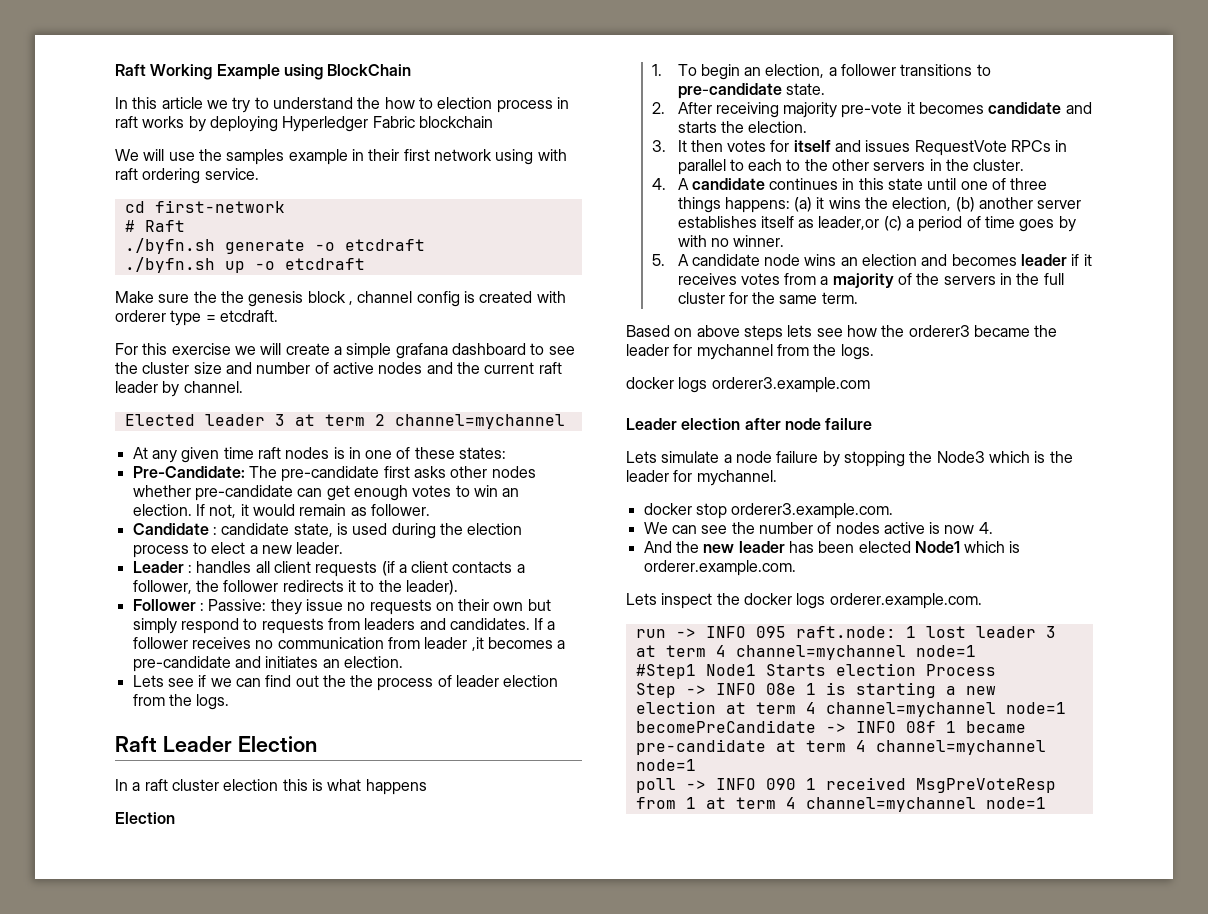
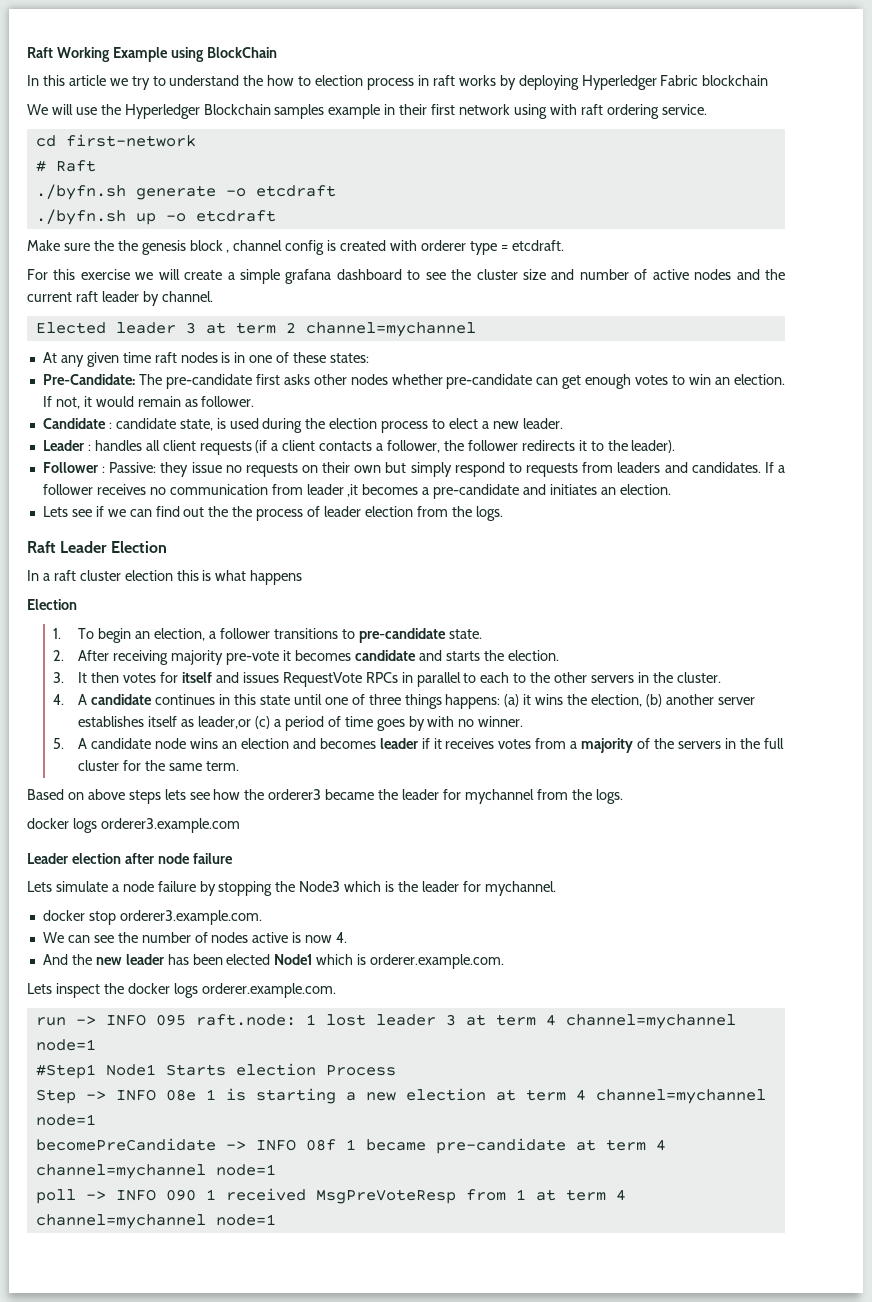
- We will use the samples example in their first network using with raft ordering service.
+ We will use the Hyperledger Blockchain samples example in their first network using with raft ordering service.

